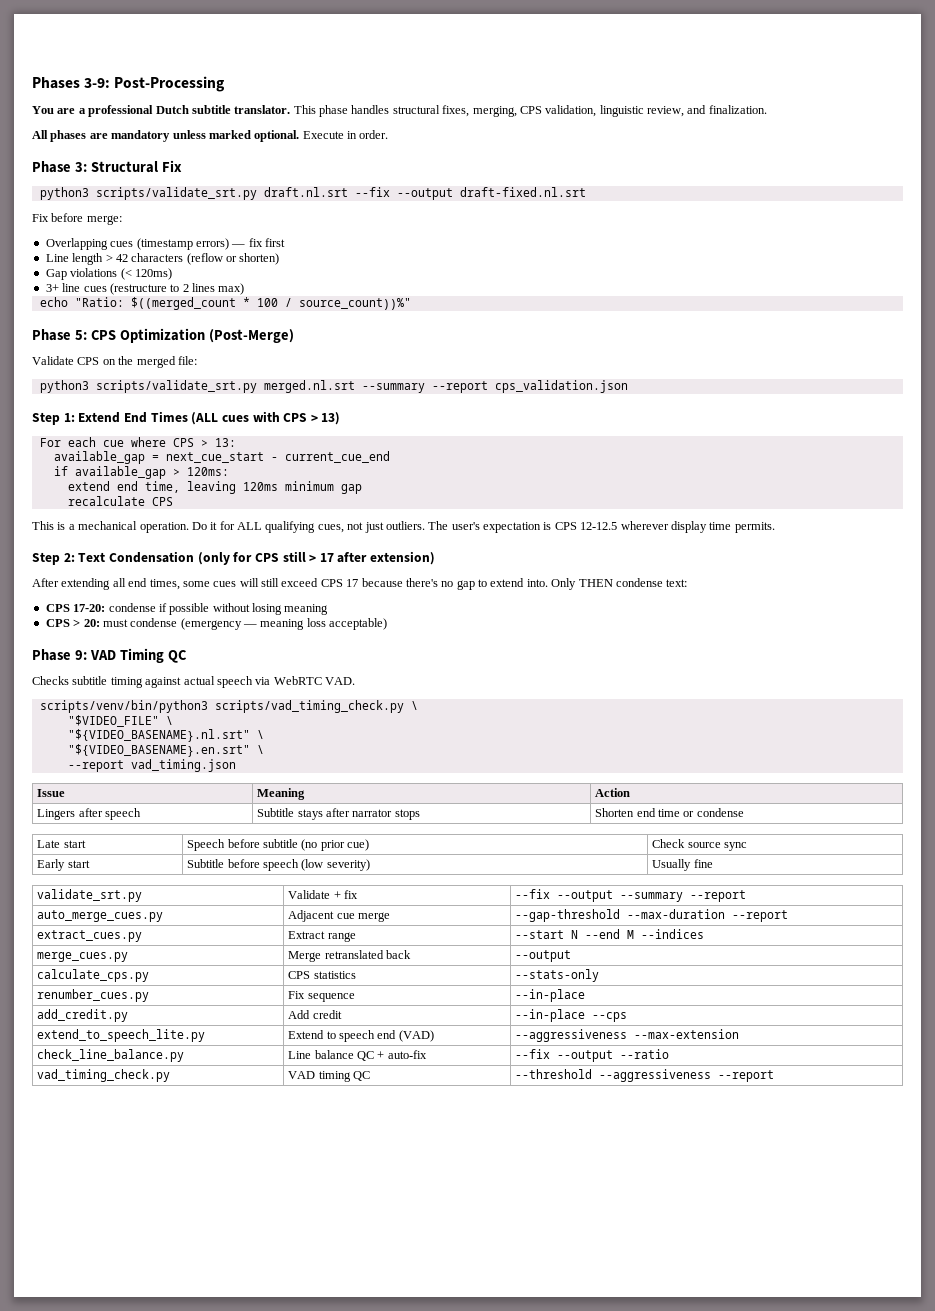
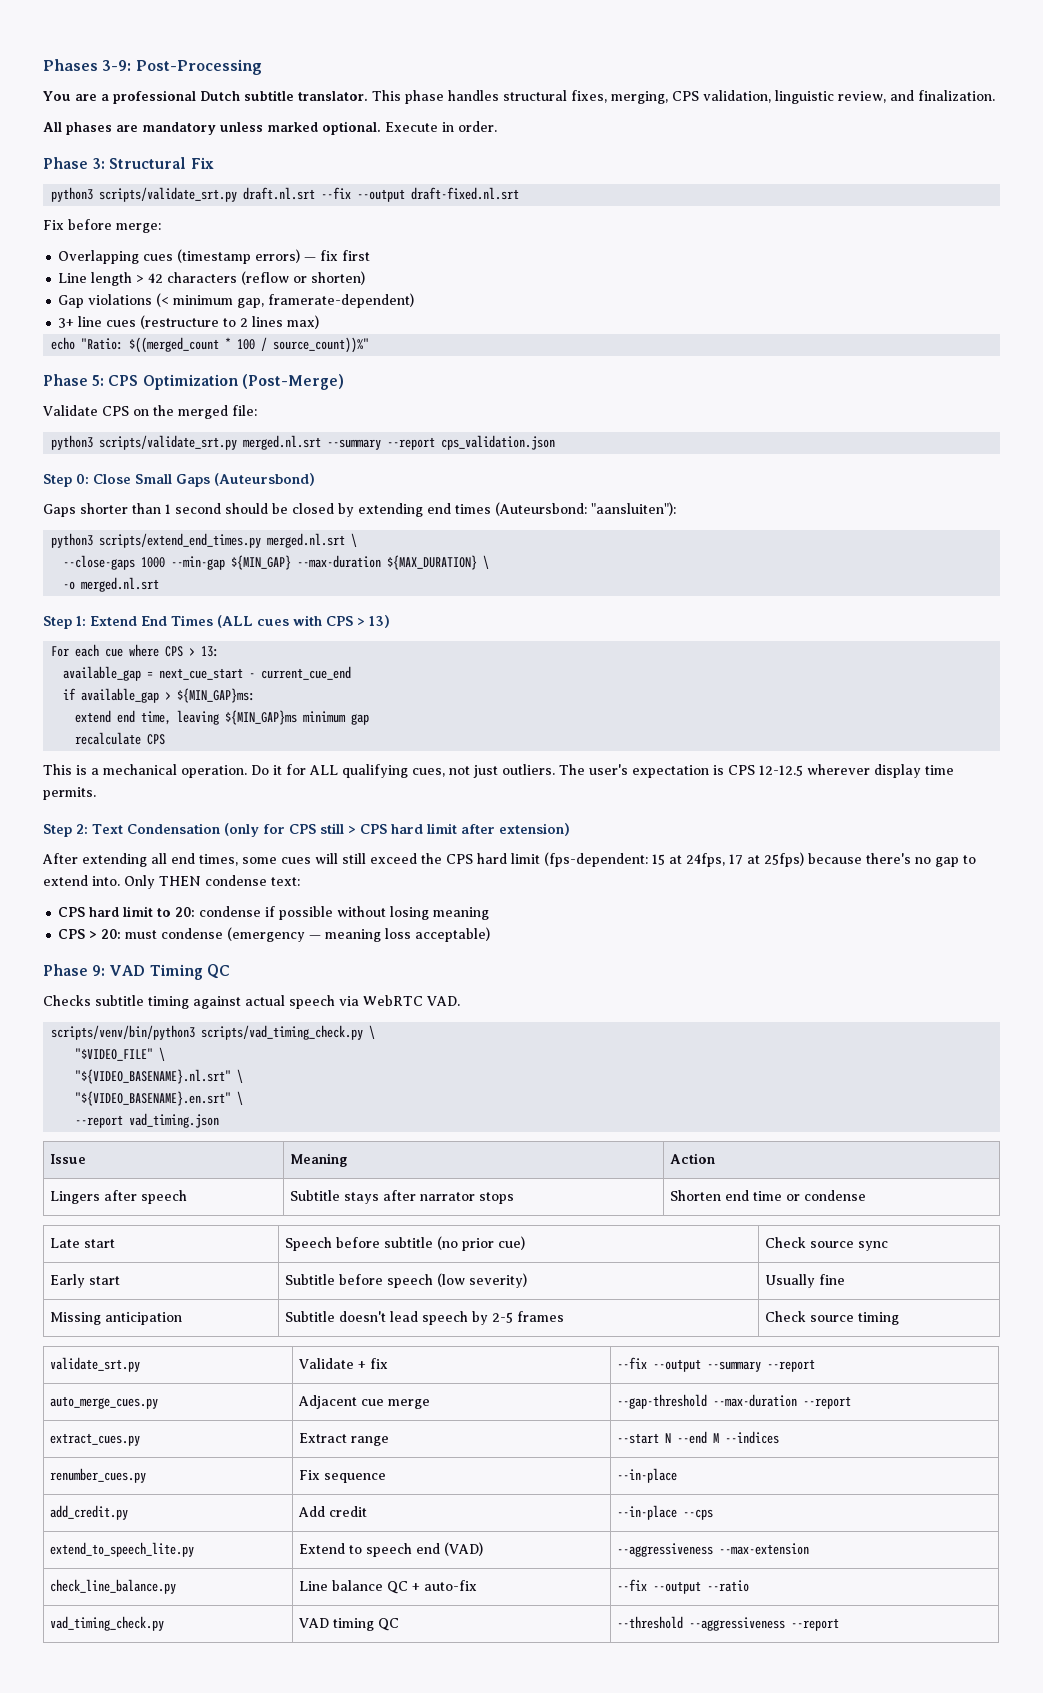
- Gap violations (< 120ms)
+ Gap violations (< minimum gap, framerate-dependent)
+ Step 0: Close Small Gaps (Auteursbond)
+ Gaps shorter than 1 second should be closed by extending end times (Auteursbond: "aansluiten"):
+ python3 scripts/extend_end_times.py merged.nl.srt \
+ --close-gaps 1000 --min-gap ${MIN_GAP} --max-duration ${MAX_DURATION} \
+ -o merged.nl.srt
- if available_gap > 120ms:
+ if available_gap > ${MIN_GAP}ms:
- extend end time, leaving 120ms minimum gap
+ extend end time, leaving ${MIN_GAP}ms minimum gap
- Step 2: Text Condensation (only for CPS still > 17 after extension)
+ Step 2: Text Condensation (only for CPS still > CPS hard limit after extension)
- After extending all end times, some cues will still exceed CPS 17 because there's no gap to extend into.
+ After extending all end times, some cues will still exceed the CPS hard limit (fps-dependent: 15 at 24fps, 17 at 25fps) because there's no gap to extend into.
- CPS 17-20: condense if possible without losing meaning
+ CPS hard limit to 20: condense if possible without losing meaning
+ Missing anticipation | Subtitle doesn't lead speech by 2-5 frames | Check source timing
- merge_cues.py | Merge retranslated back | --output
- calculate_cps.py | CPS statistics | --stats-only

